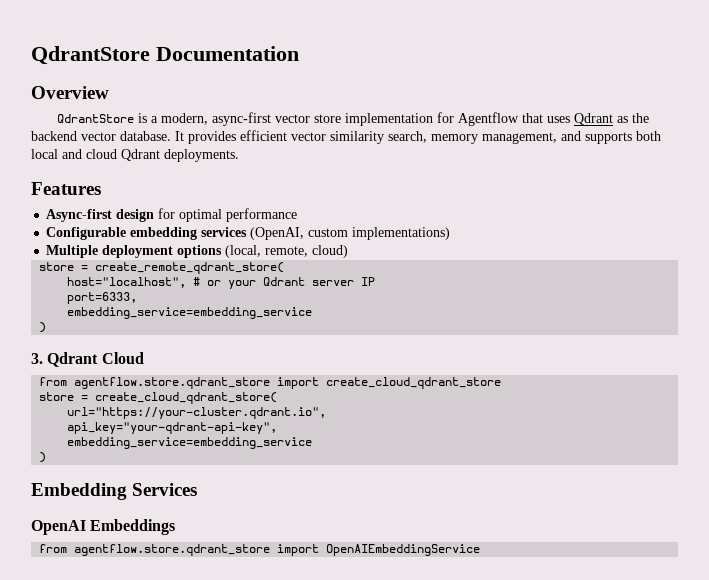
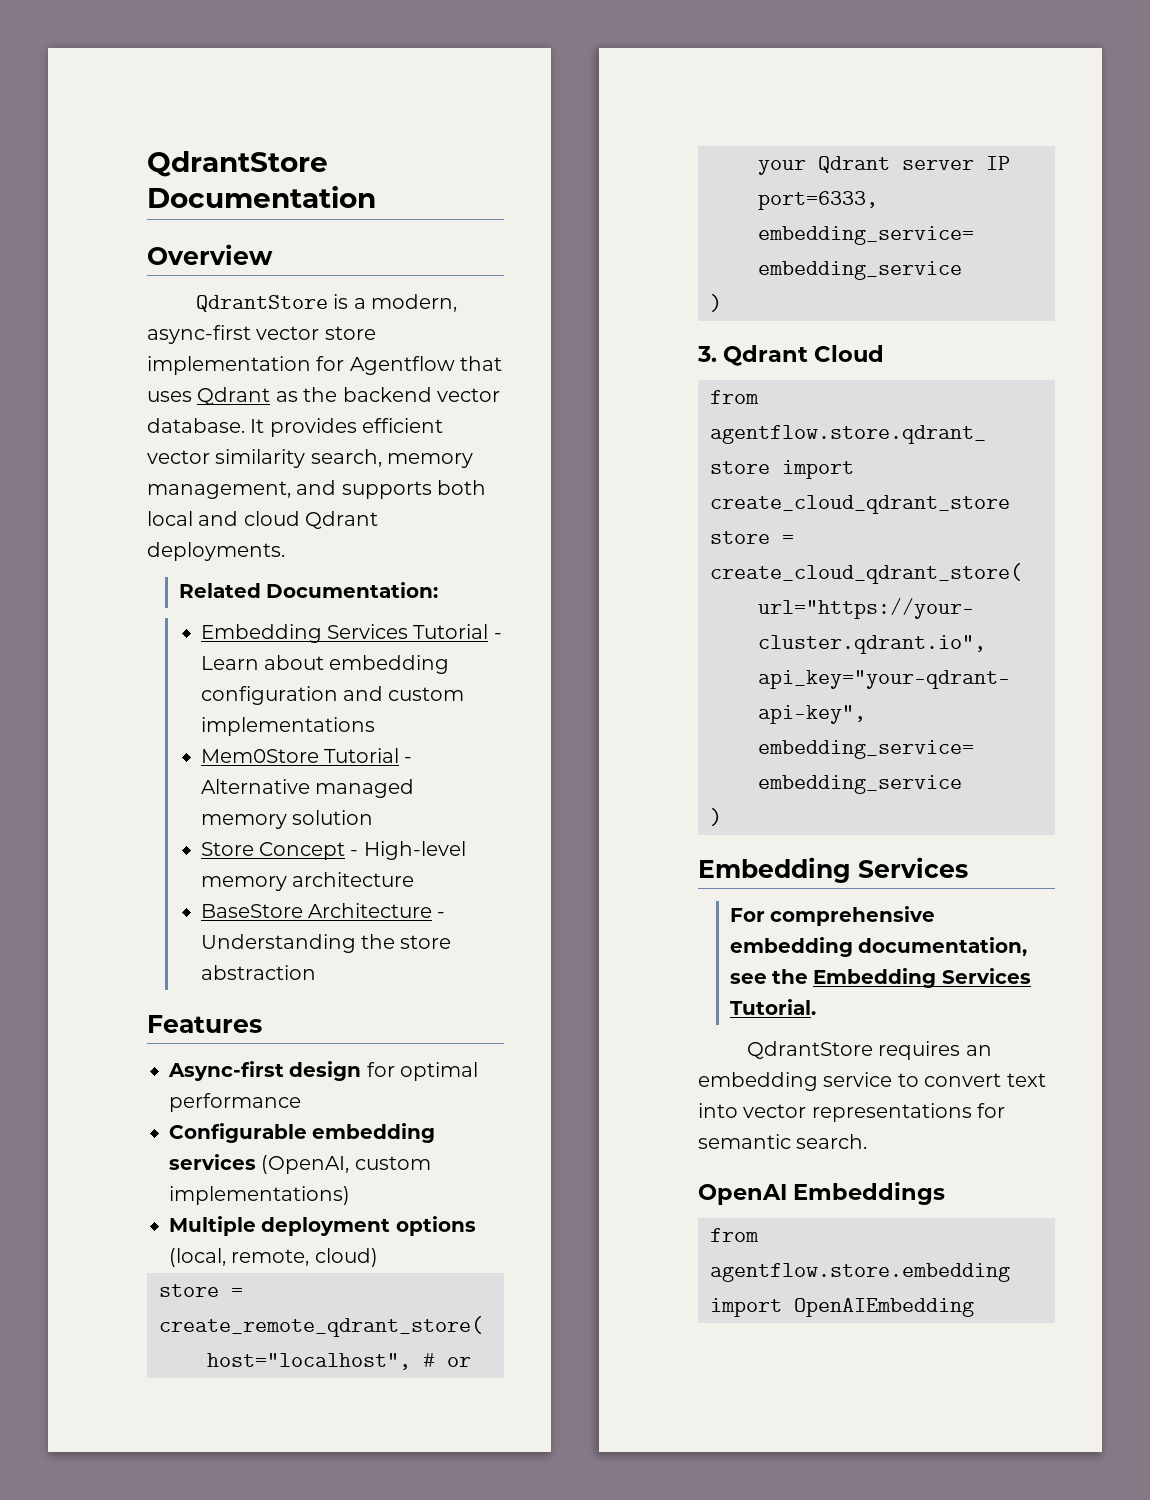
+ Related Documentation:
+ Embedding Services Tutorial - Learn about embedding configuration and custom implementations
+ Mem0Store Tutorial - Alternative managed memory solution
+ Store Concept - High-level memory architecture
+ BaseStore Architecture - Understanding the store abstraction
+ For comprehensive embedding documentation, see the Embedding Services Tutorial.
+ QdrantStore requires an embedding service to convert text into vector representations for semantic search.
- from agentflow.store.qdrant_store import OpenAIEmbeddingService
+ from agentflow.store.embedding import OpenAIEmbedding

